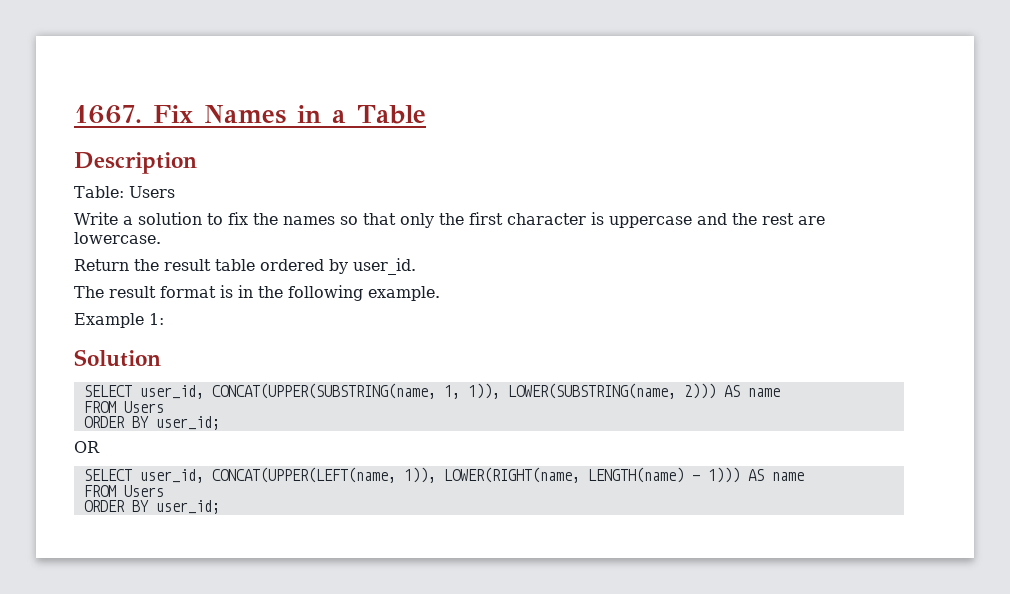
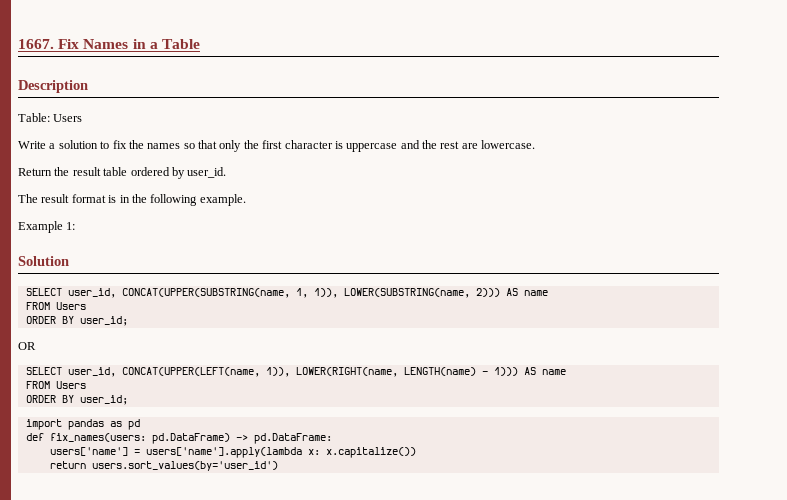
+ import pandas as pd
+ def fix_names(users: pd.DataFrame) -> pd.DataFrame:
+ users['name'] = users['name'].apply(lambda x: x.capitalize())
+ return users.sort_values(by='user_id')

